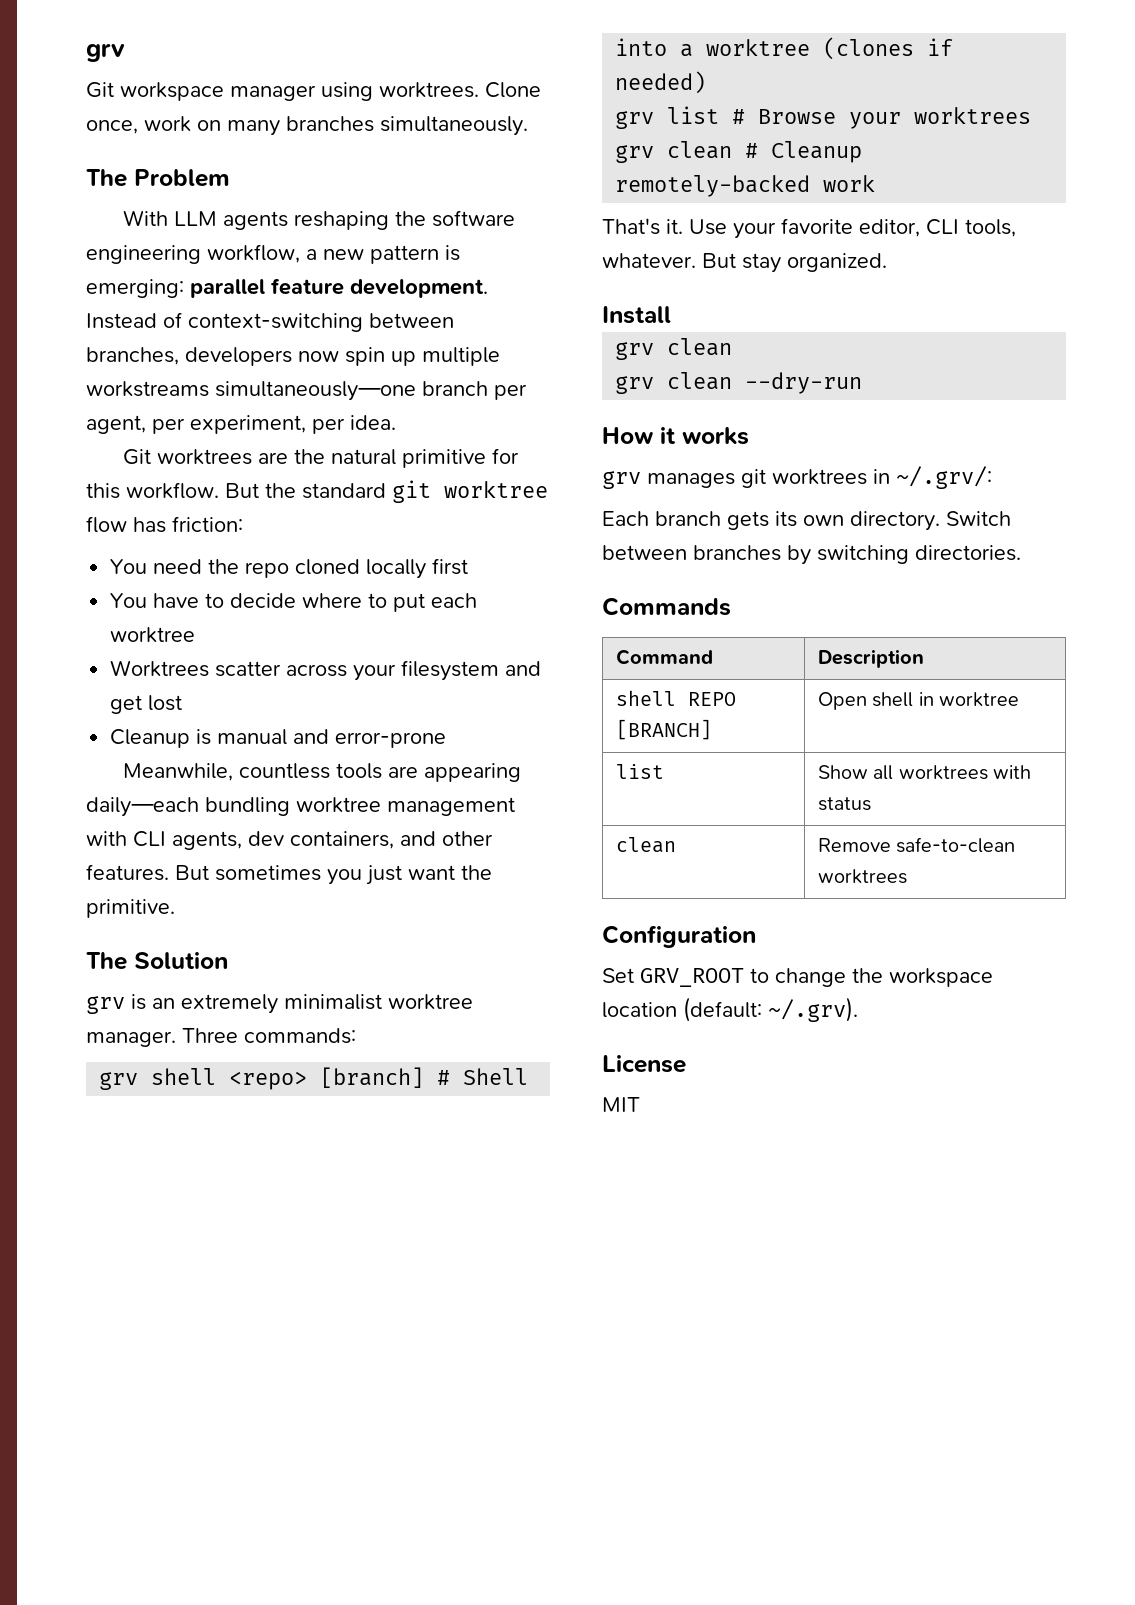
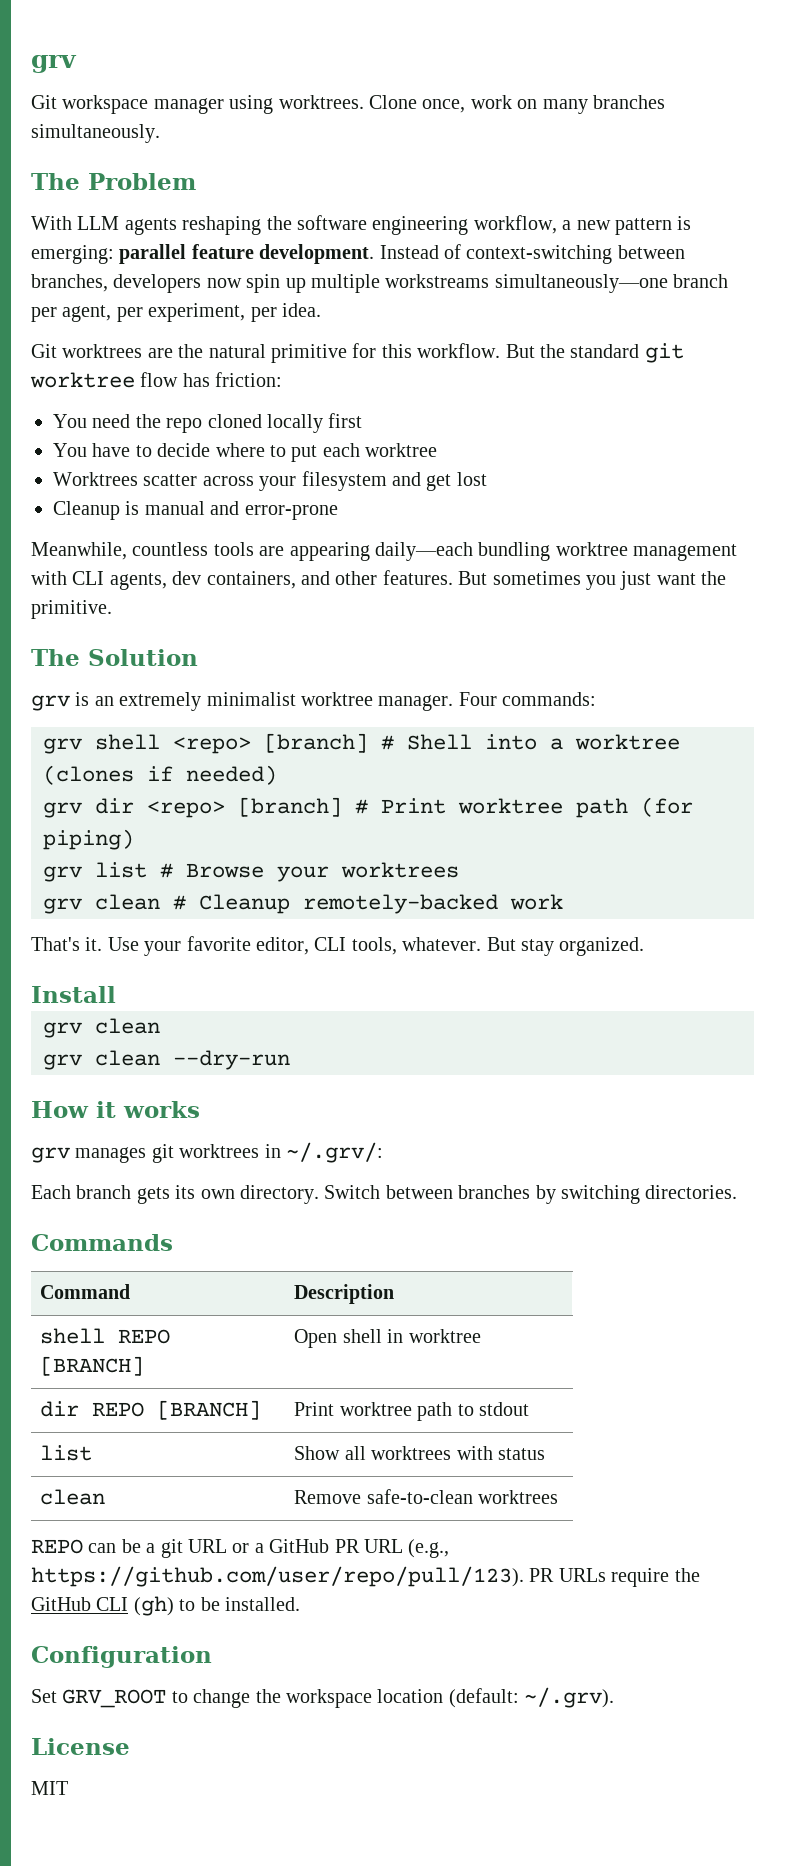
- Three commands:
+ Four commands:
+ grv dir <repo> [branch] # Print worktree path (for piping)
+ dir REPO [BRANCH] | Print worktree path to stdout
+ REPO can be a git URL or a GitHub PR URL (e.g., https://github.com/user/repo/pull/123). PR URLs require the GitHub CLI (gh) to be installed.

